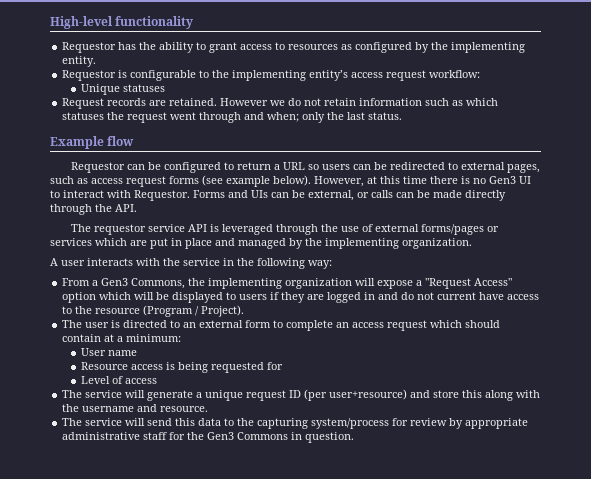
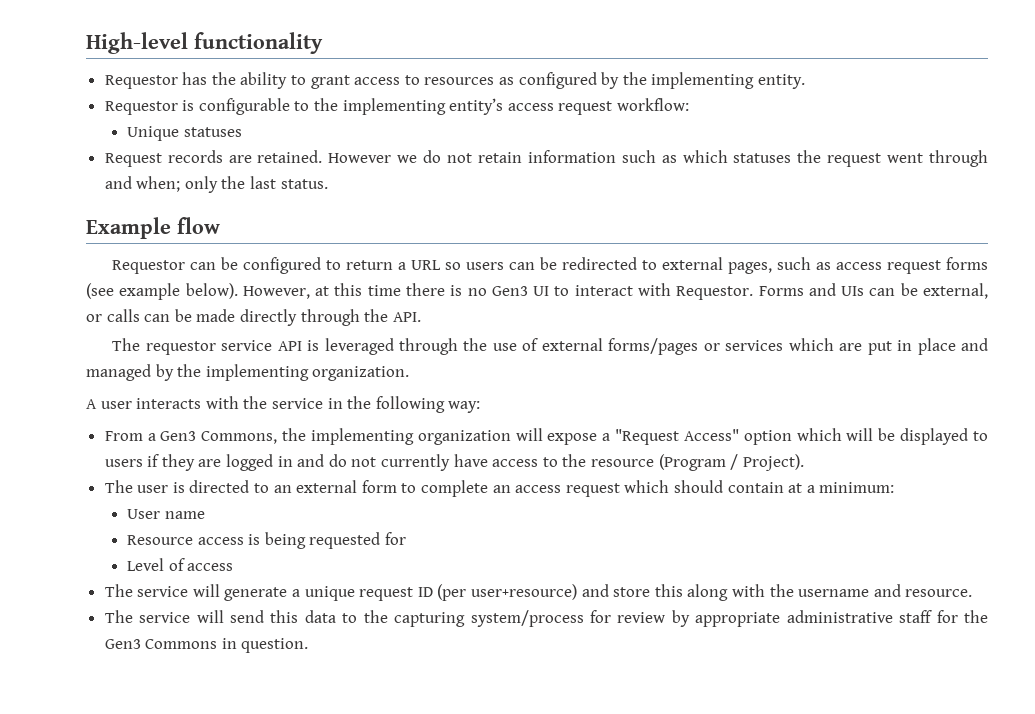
- From a Gen3 Commons, the implementing organization will expose a "Request Access" option which will be displayed to users if they are logged in and do not current have access to the resource (Program / Project).
+ From a Gen3 Commons, the implementing organization will expose a "Request Access" option which will be displayed to users if they are logged in and do not currently have access to the resource (Program / Project).

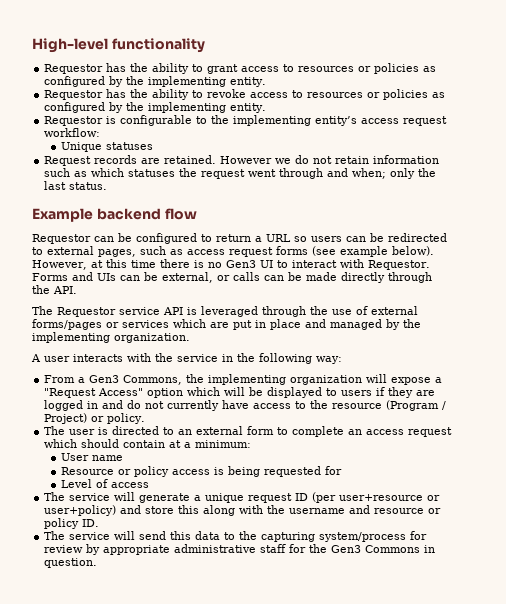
- Requestor has the ability to grant access to resources as configured by the implementing entity.
+ Requestor has the ability to grant access to resources or policies as configured by the implementing entity.
+ Requestor has the ability to revoke access to resources or policies as configured by the implementing entity.
- Example flow
+ Example backend flow
- The requestor service API is leveraged through the use of external forms/pages or services which are put in place and managed by the implementing organization.
+ The Requestor service API is leveraged through the use of external forms/pages or services which are put in place and managed by the implementing organization.
- From a Gen3 Commons, the implementing organization will expose a "Request Access" option which will be displayed to users if they are logged in and do not currently have access to the resource (Program / Project).
+ From a Gen3 Commons, the implementing organization will expose a "Request Access" option which will be displayed to users if they are logged in and do not currently have access to the resource (Program / Project) or policy.
- Resource access is being requested for
+ Resource or policy access is being requested for
- The service will generate a unique request ID (per user+resource) and store this along with the username and resource.
+ The service will generate a unique request ID (per user+resource or user+policy) and store this along with the username and resource or policy ID.

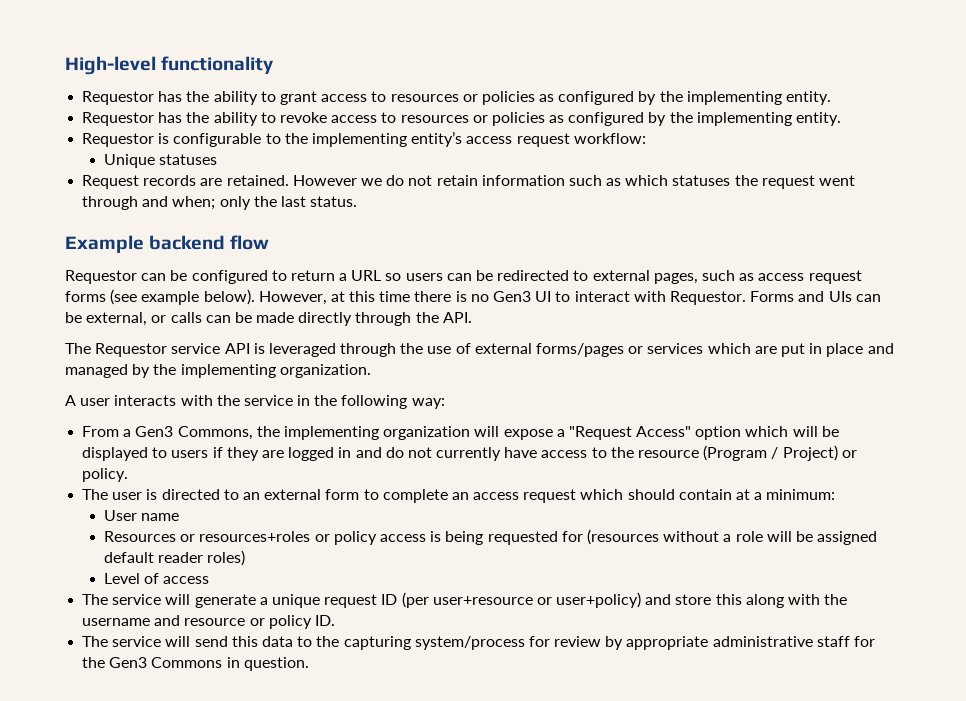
- Resource or policy access is being requested for
+ Resources or resources+roles or policy access is being requested for (resources without a role will be assigned default reader roles)

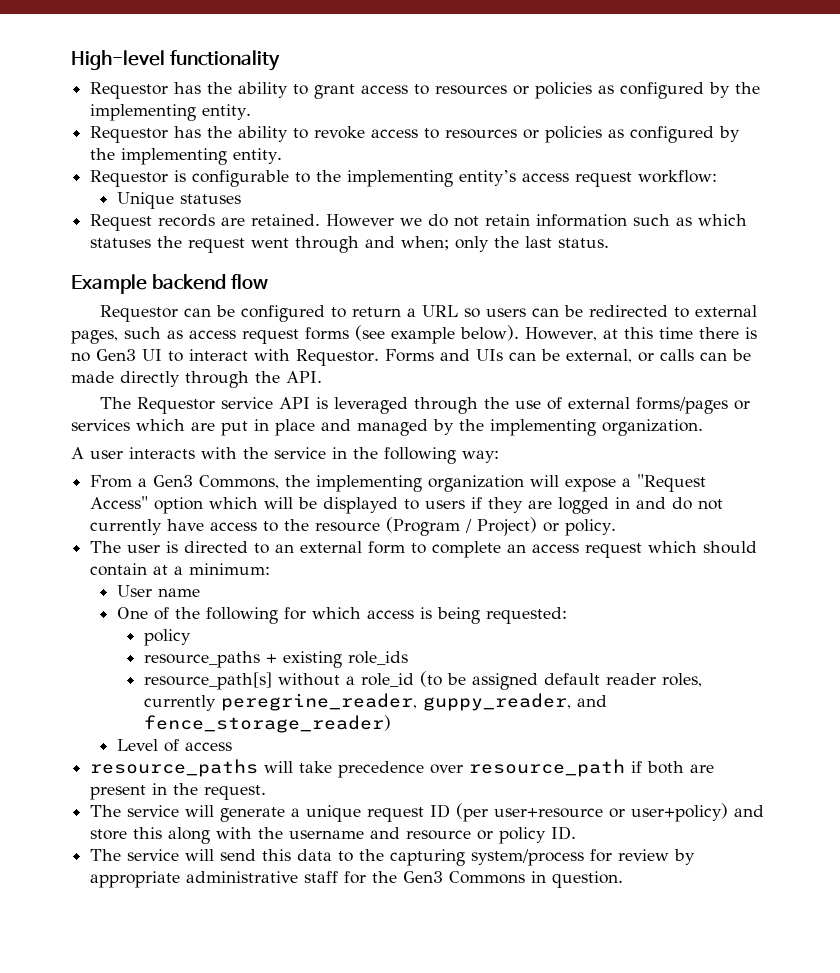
- Resources or resources+roles or policy access is being requested for (resources without a role will be assigned default reader roles)
+ One of the following for which access is being requested:
+ policy
+ resource_paths + existing role_ids
+ resource_path[s] without a role_id (to be assigned default reader roles, currently peregrine_reader, guppy_reader, and fence_storage_reader)
  Level of access
+ resource_paths will take precedence over resource_path if both are present in the request.

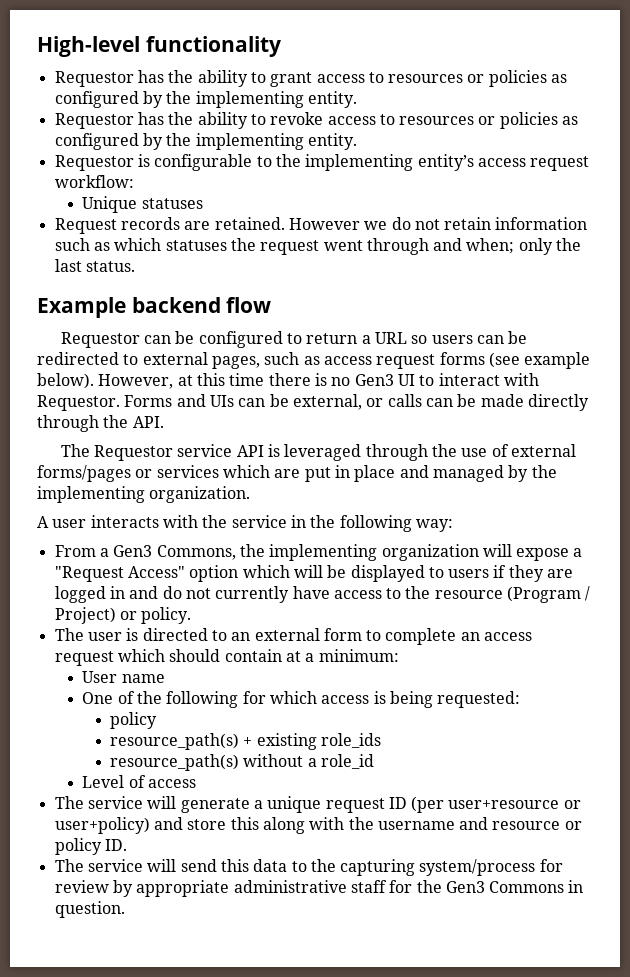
- resource_paths + existing role_ids
+ resource_path(s) + existing role_ids
- resource_path[s] without a role_id (to be assigned default reader roles, currently peregrine_reader, guppy_reader, and fence_storage_reader)
+ resource_path(s) without a role_id
  Level of access
- resource_paths will take precedence over resource_path if both are present in the request.

